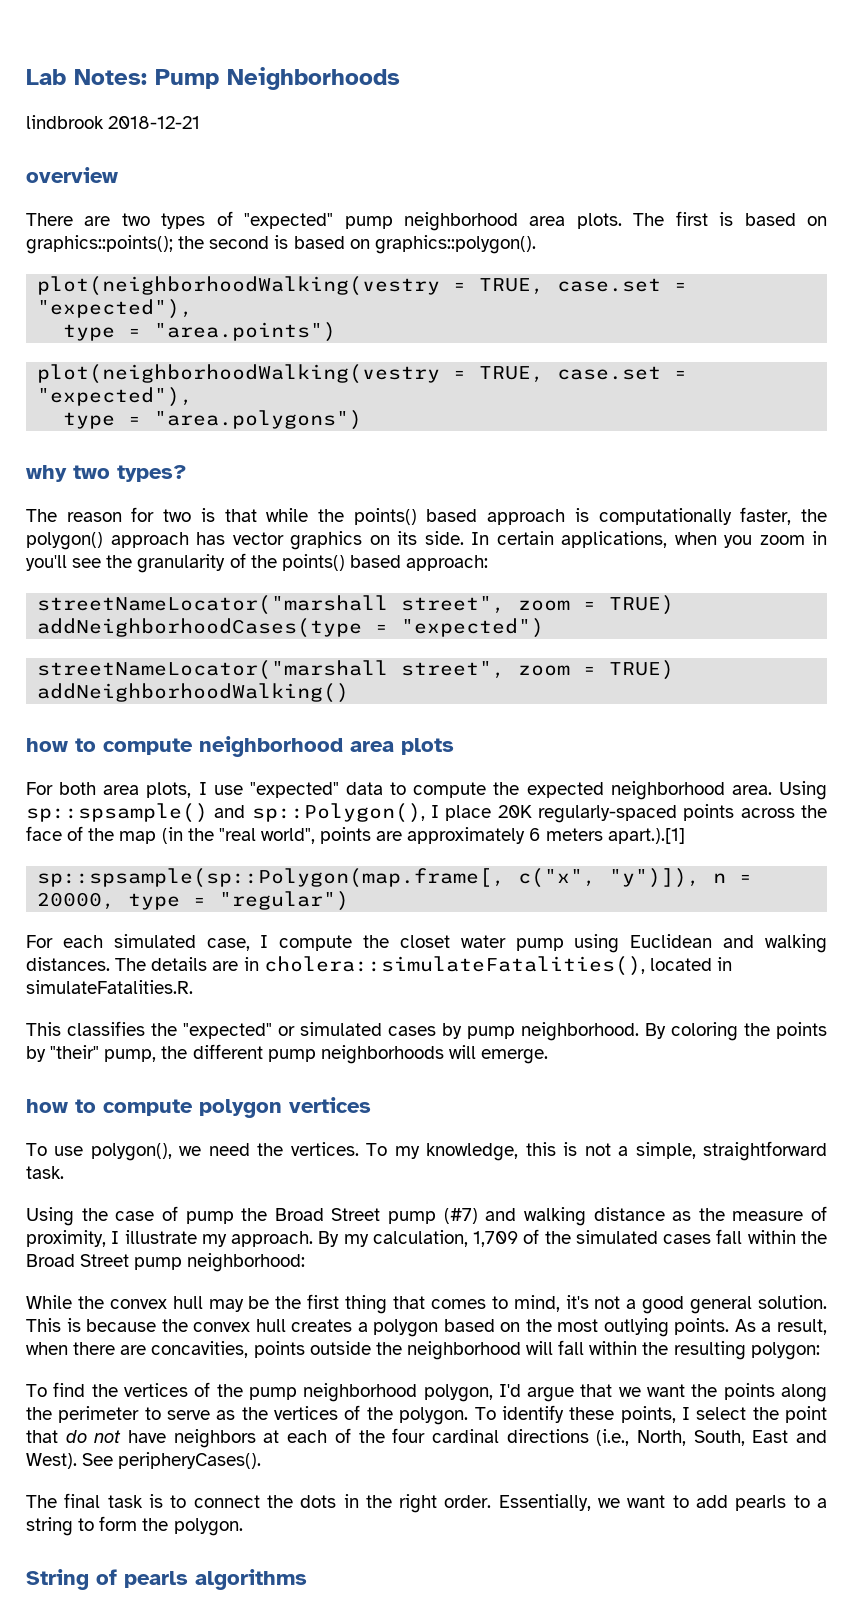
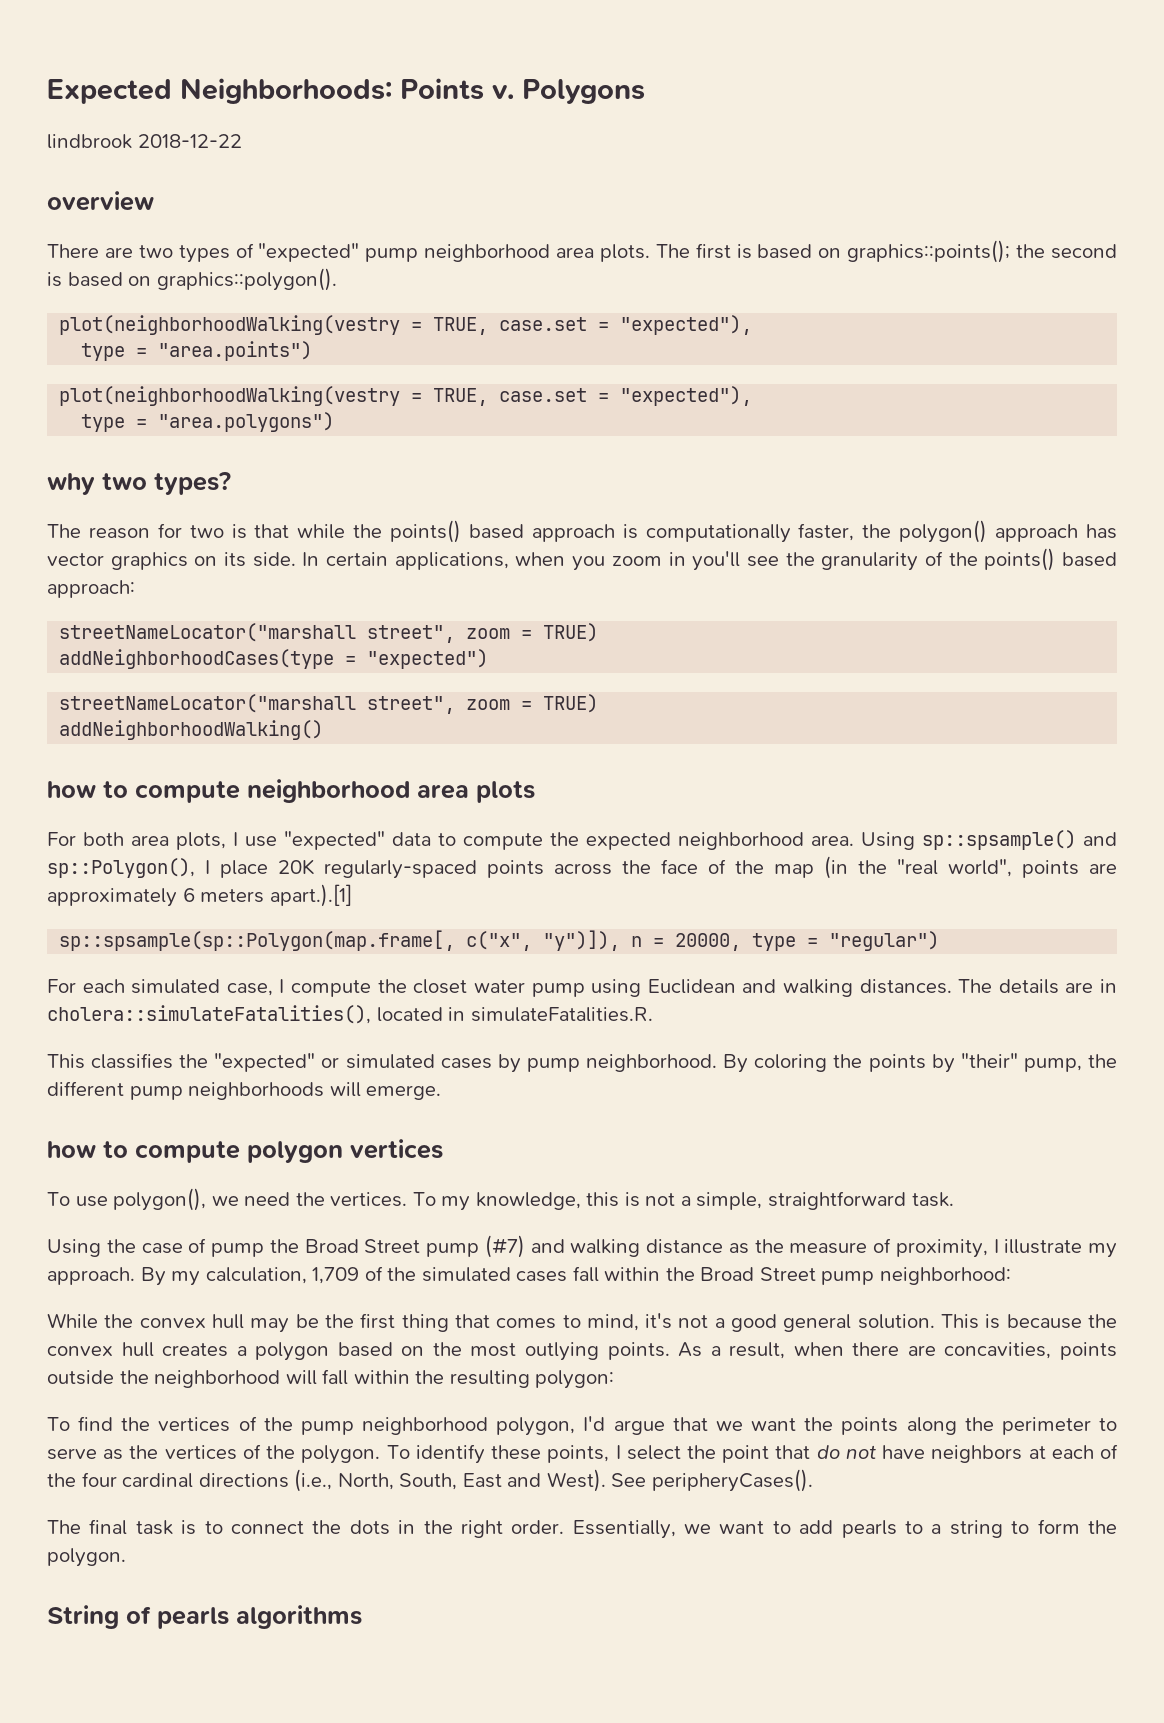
- Lab Notes: Pump Neighborhoods
+ Expected Neighborhoods: Points v. Polygons
- lindbrook 2018-12-21
+ lindbrook 2018-12-22

